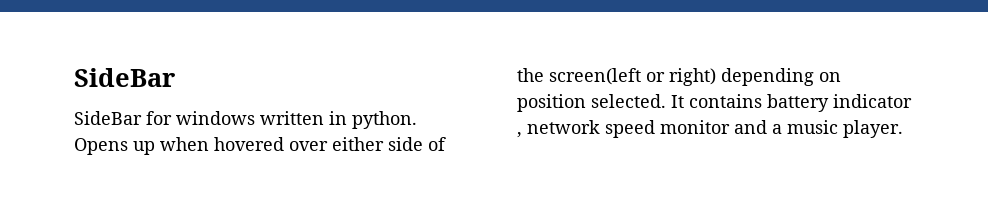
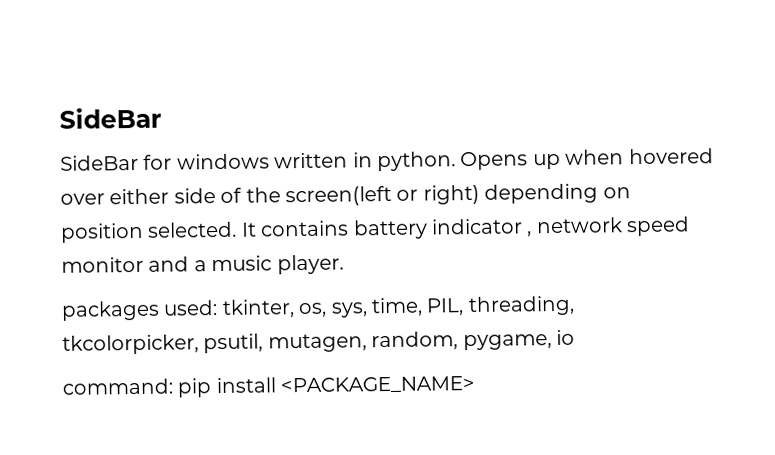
+ packages used: tkinter, os, sys, time, PIL, threading, tkcolorpicker, psutil, mutagen, random, pygame, io
+ command: pip install <PACKAGE_NAME>

